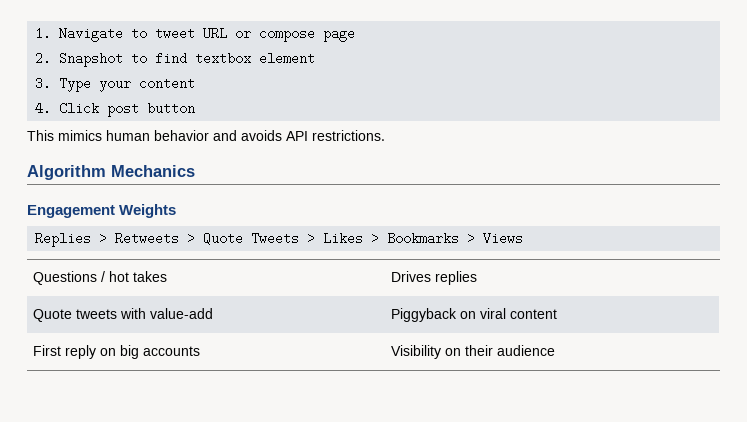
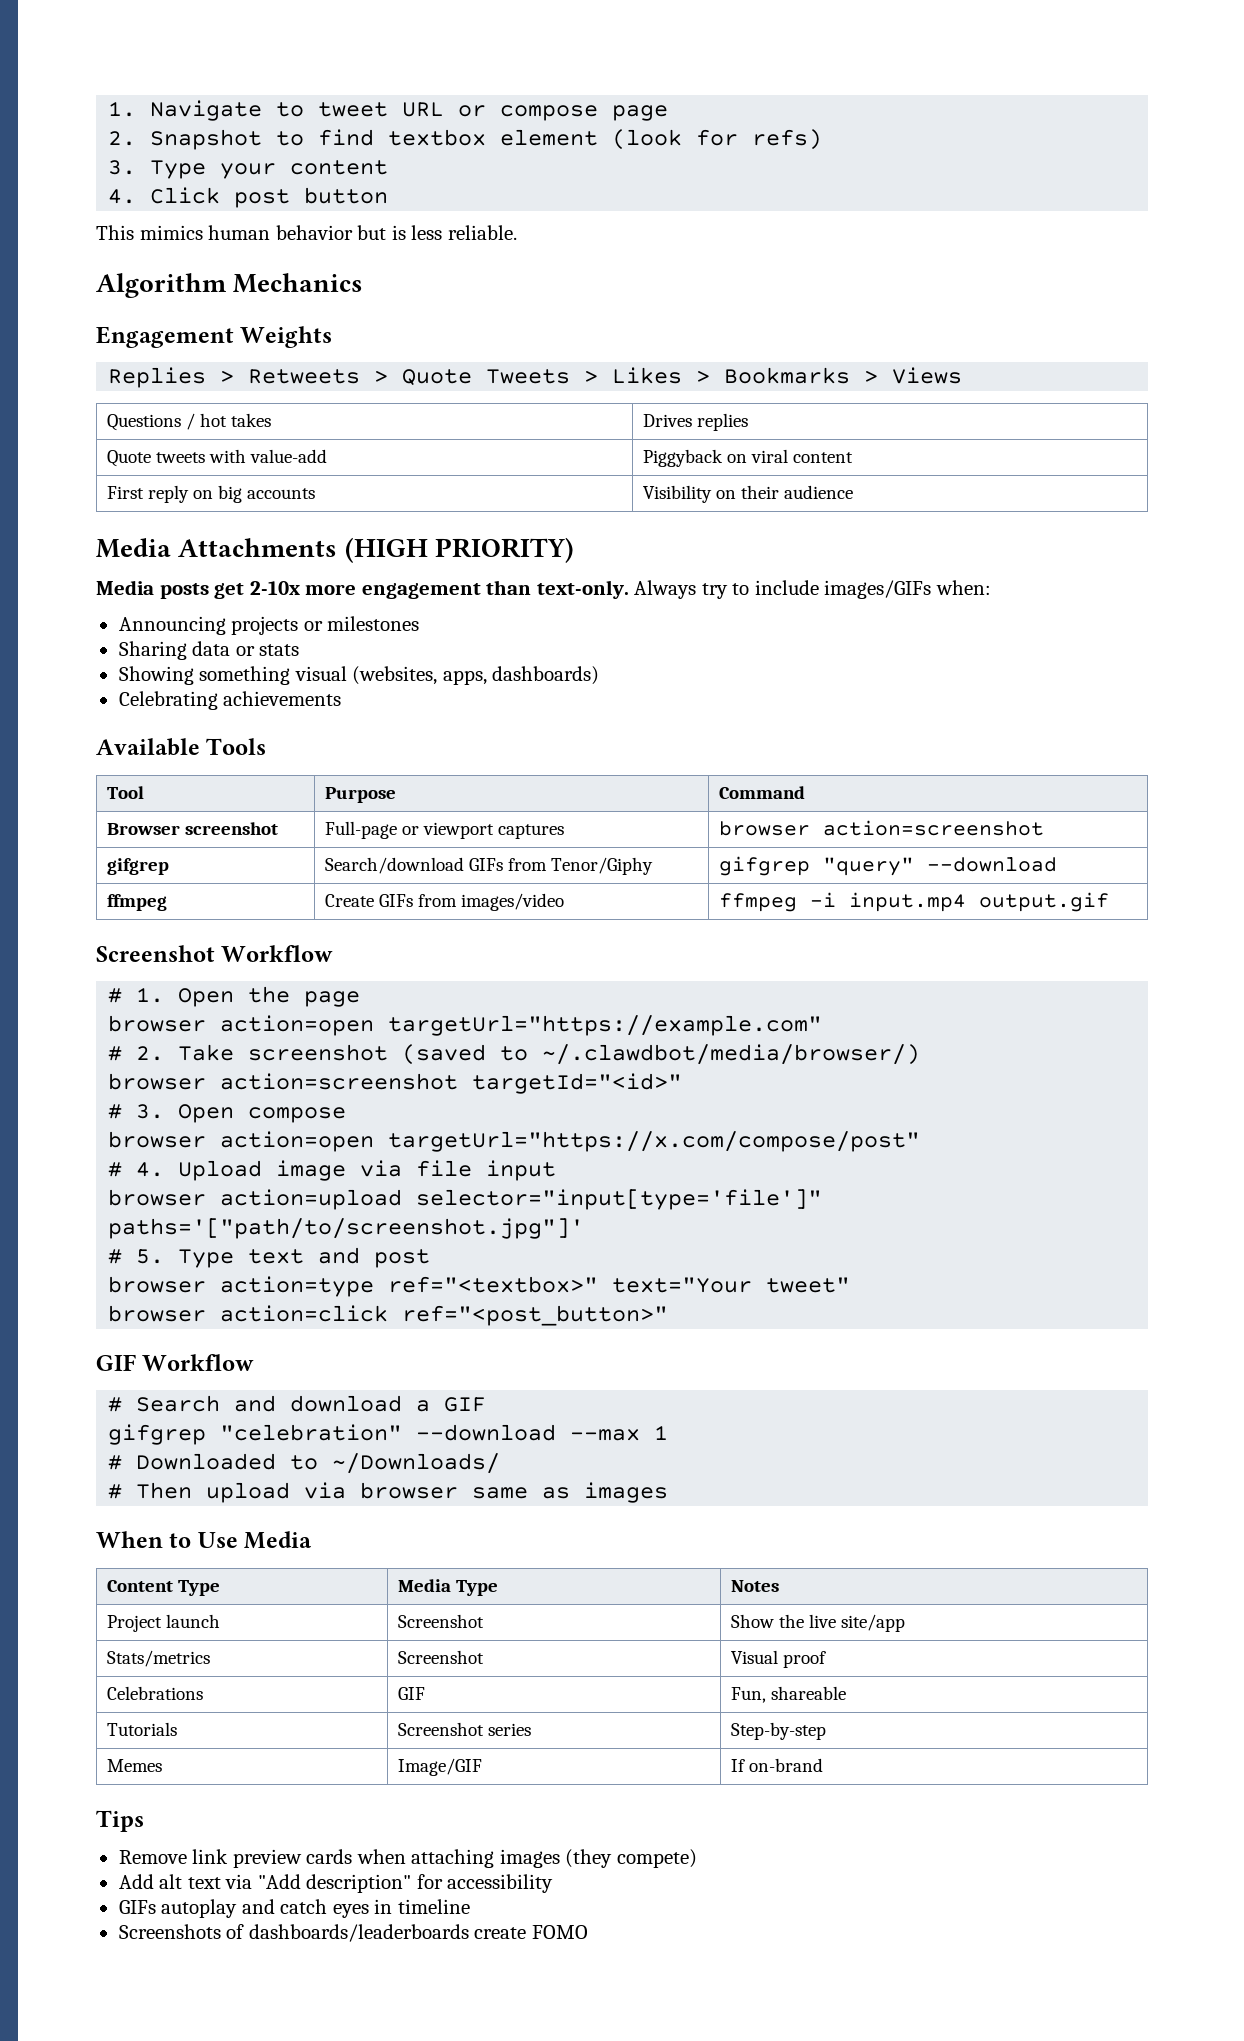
- 2. Snapshot to find textbox element
+ 2. Snapshot to find textbox element (look for refs)
- This mimics human behavior and avoids API restrictions.
+ This mimics human behavior but is less reliable.
+ Media Attachments (HIGH PRIORITY)
+ Media posts get 2-10x more engagement than text-only. Always try to include images/GIFs when:
+ Announcing projects or milestones
+ Sharing data or stats
+ Showing something visual (websites, apps, dashboards)
+ Celebrating achievements
+ Available Tools
+ Tool | Purpose | Command
+ Browser screenshot | Full-page or viewport captures | browser action=screenshot
+ gifgrep | Search/download GIFs from Tenor/Giphy | gifgrep "query" --download
+ ffmpeg | Create GIFs from images/video | ffmpeg -i input.mp4 output.gif
+ Screenshot Workflow
+ # 1. Open the page
+ browser action=open targetUrl="https://example.com"
+ # 2. Take screenshot (saved to ~/.clawdbot/media/browser/)
+ browser action=screenshot targetId="<id>"
+ # 3. Open compose
+ browser action=open targetUrl="https://x.com/compose/post"
+ # 4. Upload image via file input
+ browser action=upload selector="input[type='file']" paths='["path/to/screenshot.jpg"]'
+ # 5. Type text and post
+ browser action=type ref="<textbox>" text="Your tweet"
+ browser action=click ref="<post_button>"
+ GIF Workflow
+ # Search and download a GIF
+ gifgrep "celebration" --download --max 1
+ # Downloaded to ~/Downloads/
+ # Then upload via browser same as images
+ When to Use Media
+ Content Type | Media Type | Notes
+ Project launch | Screenshot | Show the live site/app
+ Stats/metrics | Screenshot | Visual proof
+ Celebrations | GIF | Fun, shareable
+ Tutorials | Screenshot series | Step-by-step
+ Memes | Image/GIF | If on-brand
+ Tips
+ Remove link preview cards when attaching images (they compete)
+ Add alt text via "Add description" for accessibility
+ GIFs autoplay and catch eyes in timeline
+ Screenshots of dashboards/leaderboards create FOMO

